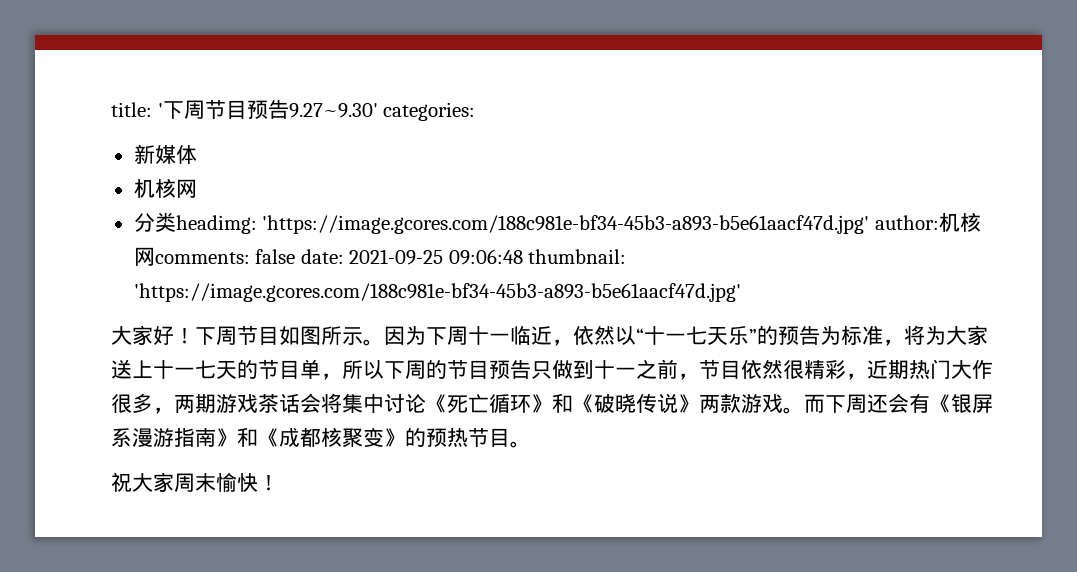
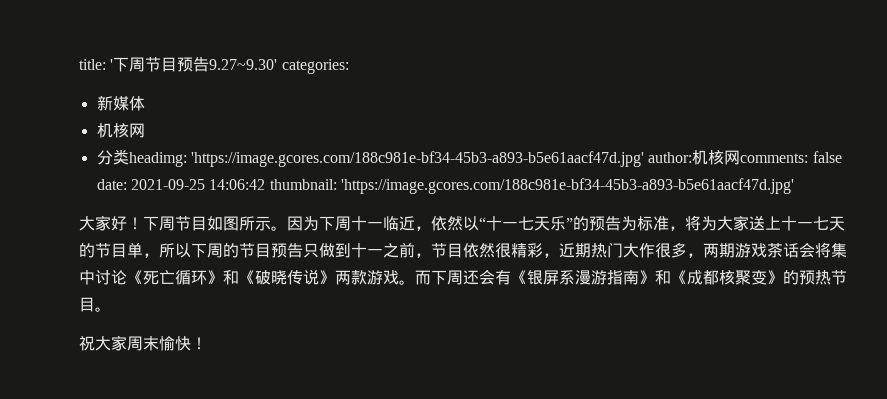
- 分类headimg: 'https://image.gcores.com/188c981e-bf34-45b3-a893-b5e61aacf47d.jpg' author:机核网comments: false date: 2021-09-25 09:06:48 thumbnail: 'https://image.gcores.com/188c981e-bf34-45b3-a893-b5e61aacf47d.jpg'
+ 分类headimg: 'https://image.gcores.com/188c981e-bf34-45b3-a893-b5e61aacf47d.jpg' author:机核网comments: false date: 2021-09-25 14:06:42 thumbnail: 'https://image.gcores.com/188c981e-bf34-45b3-a893-b5e61aacf47d.jpg'

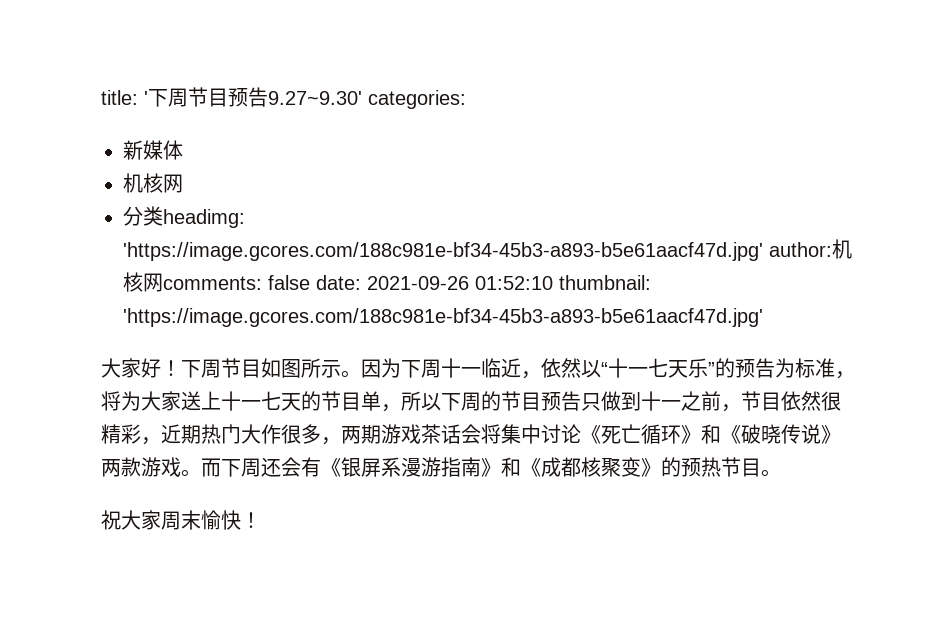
- 分类headimg: 'https://image.gcores.com/188c981e-bf34-45b3-a893-b5e61aacf47d.jpg' author:机核网comments: false date: 2021-09-25 14:06:42 thumbnail: 'https://image.gcores.com/188c981e-bf34-45b3-a893-b5e61aacf47d.jpg'
+ 分类headimg: 'https://image.gcores.com/188c981e-bf34-45b3-a893-b5e61aacf47d.jpg' author:机核网comments: false date: 2021-09-26 01:52:10 thumbnail: 'https://image.gcores.com/188c981e-bf34-45b3-a893-b5e61aacf47d.jpg'

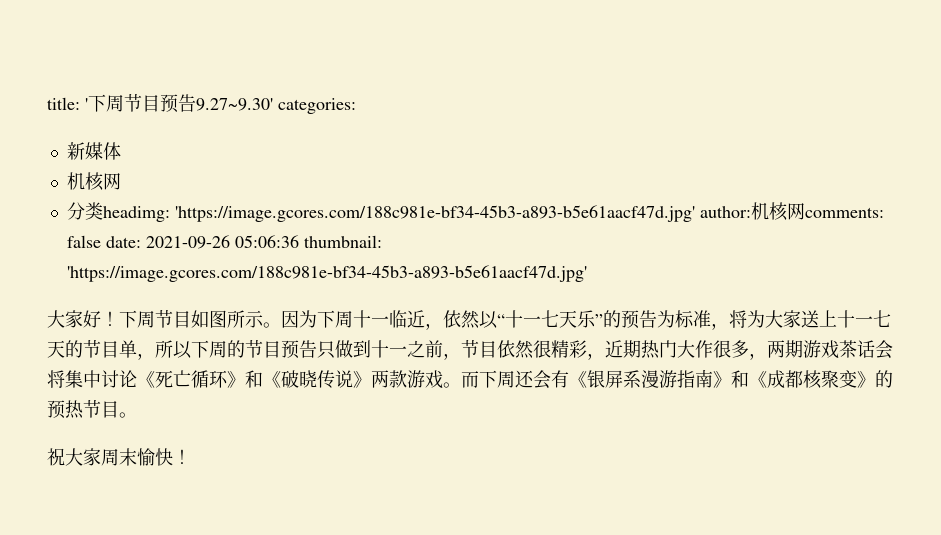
- 分类headimg: 'https://image.gcores.com/188c981e-bf34-45b3-a893-b5e61aacf47d.jpg' author:机核网comments: false date: 2021-09-26 01:52:10 thumbnail: 'https://image.gcores.com/188c981e-bf34-45b3-a893-b5e61aacf47d.jpg'
+ 分类headimg: 'https://image.gcores.com/188c981e-bf34-45b3-a893-b5e61aacf47d.jpg' author:机核网comments: false date: 2021-09-26 05:06:36 thumbnail: 'https://image.gcores.com/188c981e-bf34-45b3-a893-b5e61aacf47d.jpg'

